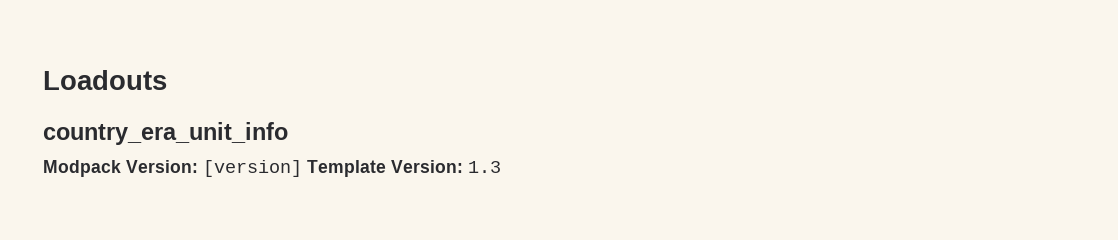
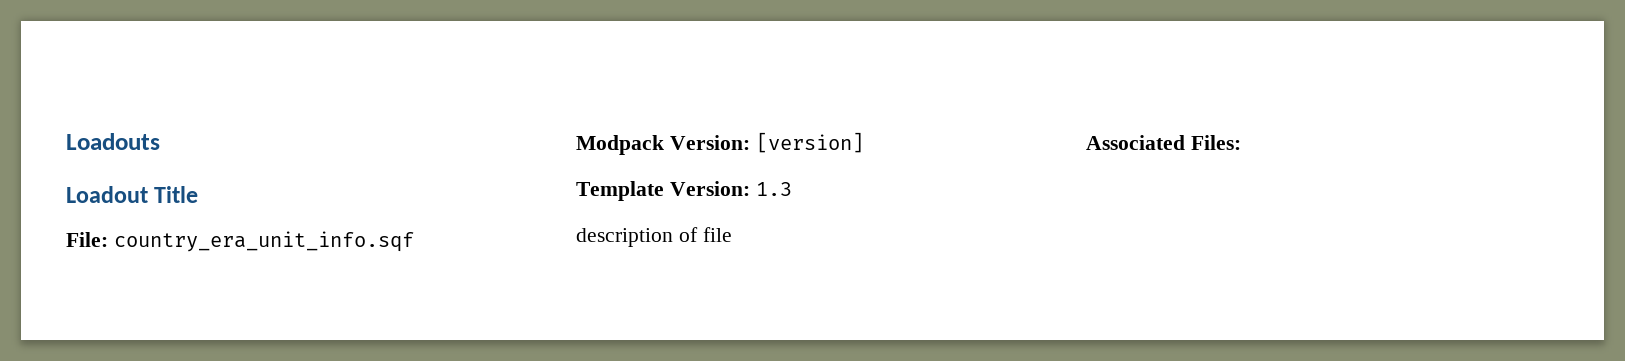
- country_era_unit_info
+ Loadout Title
+ File: country_era_unit_info.sqf
- Modpack Version: [version] Template Version: 1.3
+ Modpack Version: [version]
+ Template Version: 1.3
+ description of file
+ Associated Files:

